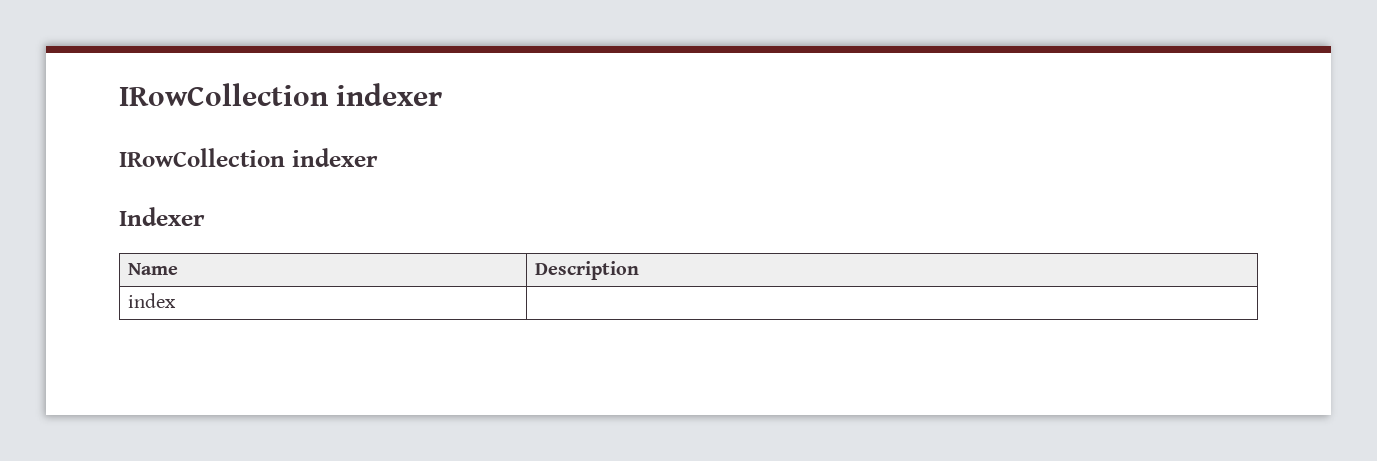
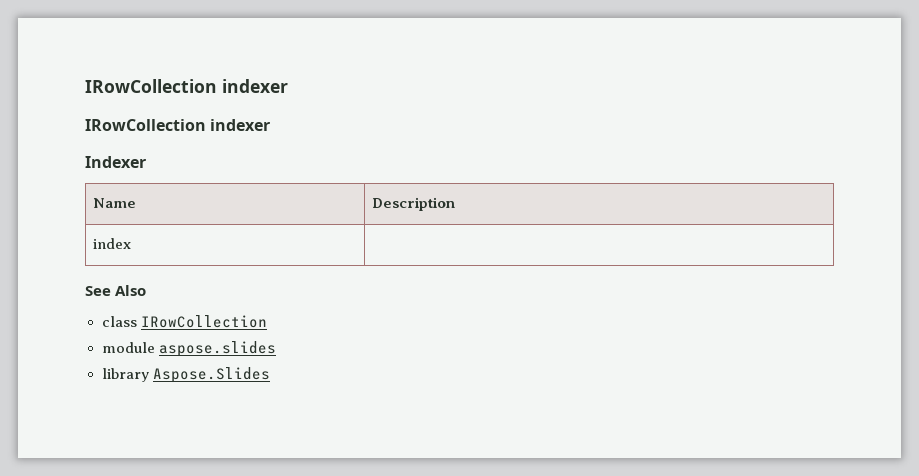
+ See Also
+ class IRowCollection
+ module aspose.slides
+ library Aspose.Slides

